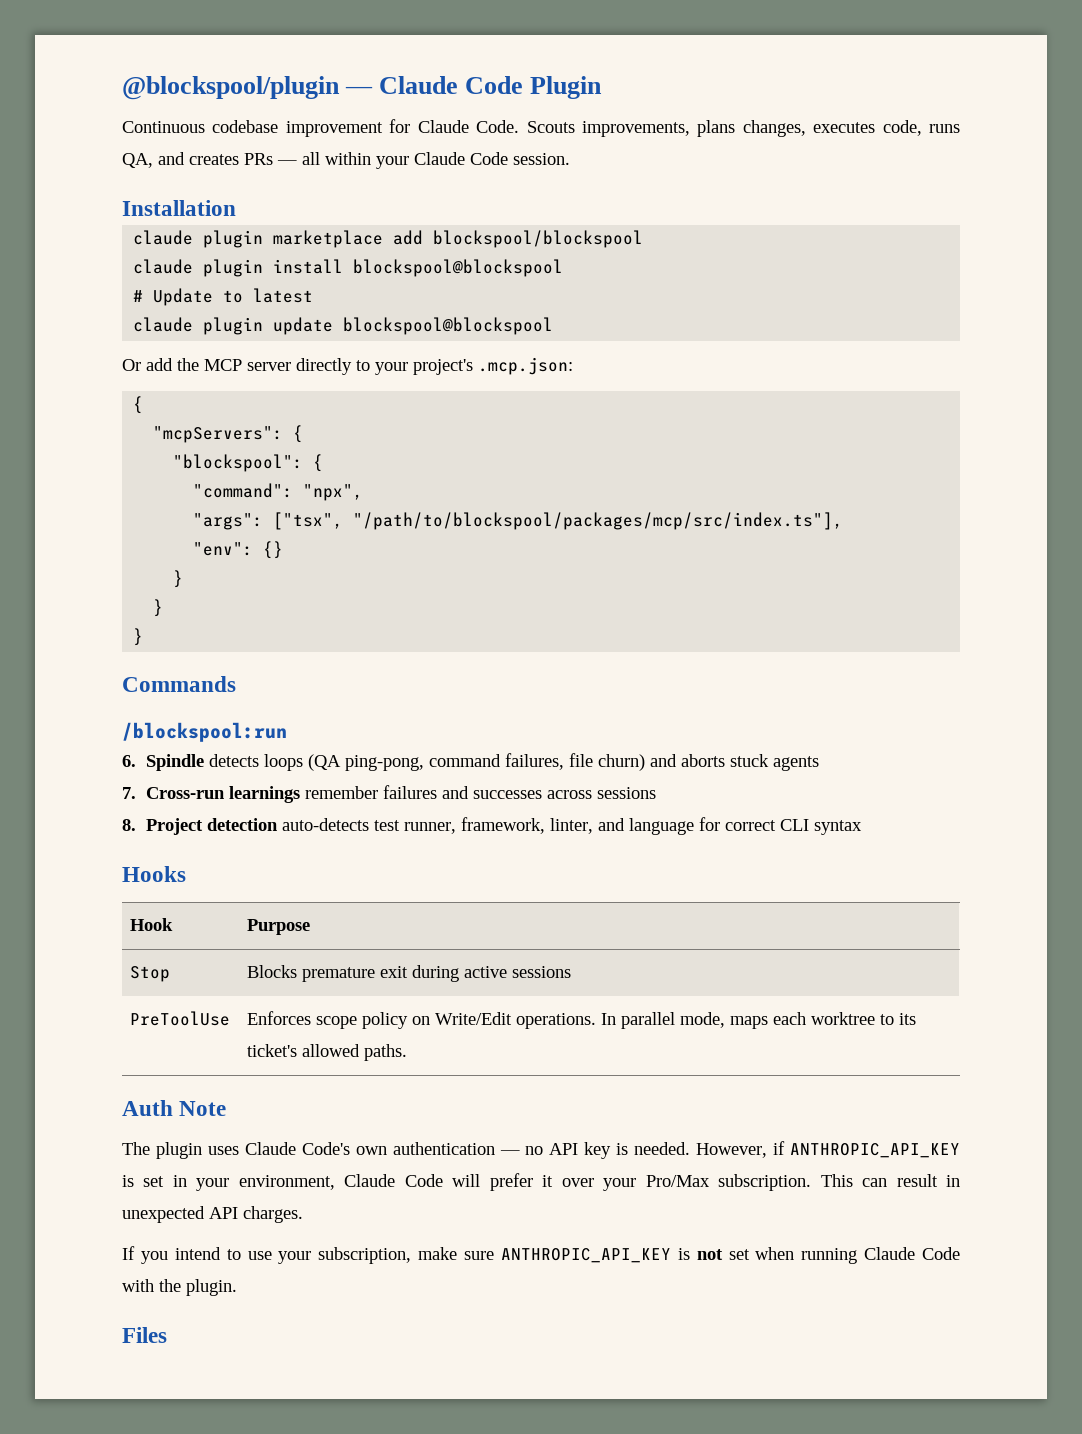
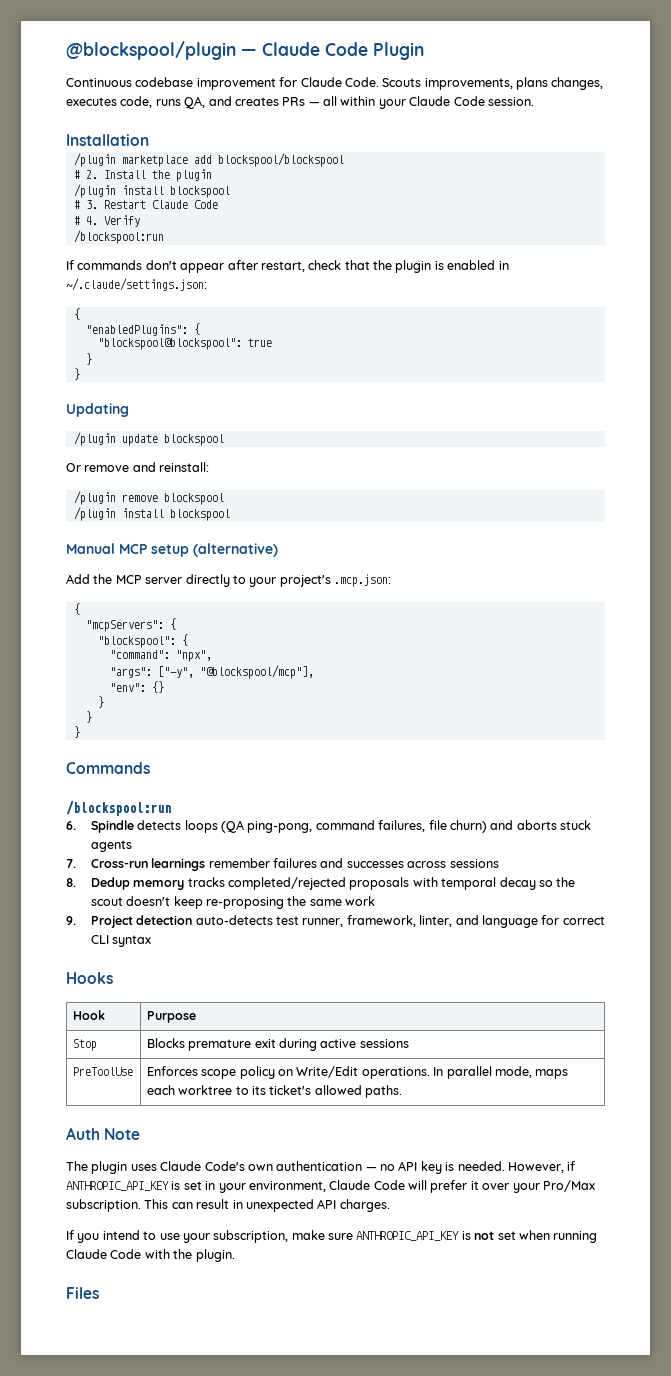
- claude plugin marketplace add blockspool/blockspool
+ /plugin marketplace add blockspool/blockspool
- claude plugin install blockspool@blockspool
- # Update to latest
- claude plugin update blockspool@blockspool
- Or add the MCP server directly to your project's .mcp.json:
+ # 2. Install the plugin
+ /plugin install blockspool
+ # 3. Restart Claude Code
+ # 4. Verify
+ /blockspool:run
+ If commands don't appear after restart, check that the plugin is enabled in ~/.claude/settings.json:
+ {
+ "enabledPlugins": {
+ "blockspool@blockspool": true
+ }
+ }
+ Updating
+ /plugin update blockspool
+ Or remove and reinstall:
+ /plugin remove blockspool
+ /plugin install blockspool
+ Manual MCP setup (alternative)
+ Add the MCP server directly to your project's .mcp.json:
- "args": ["tsx", "/path/to/blockspool/packages/mcp/src/index.ts"],
+ "args": ["-y", "@blockspool/mcp"],
- 8. Project detection auto-detects test runner, framework, linter, and language for correct CLI syntax
+ 8. Dedup memory tracks completed/rejected proposals with temporal decay so the scout doesn't keep re-proposing the same work
+ 9. Project detection auto-detects test runner, framework, linter, and language for correct CLI syntax

